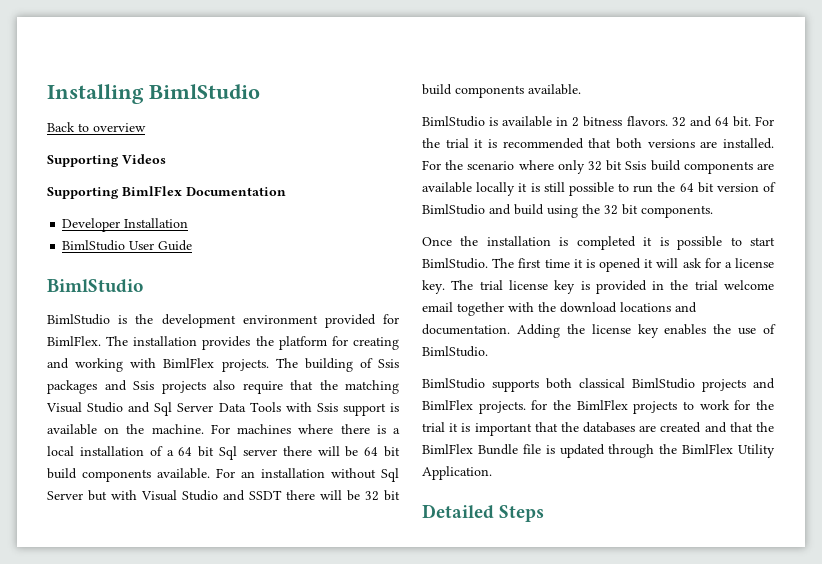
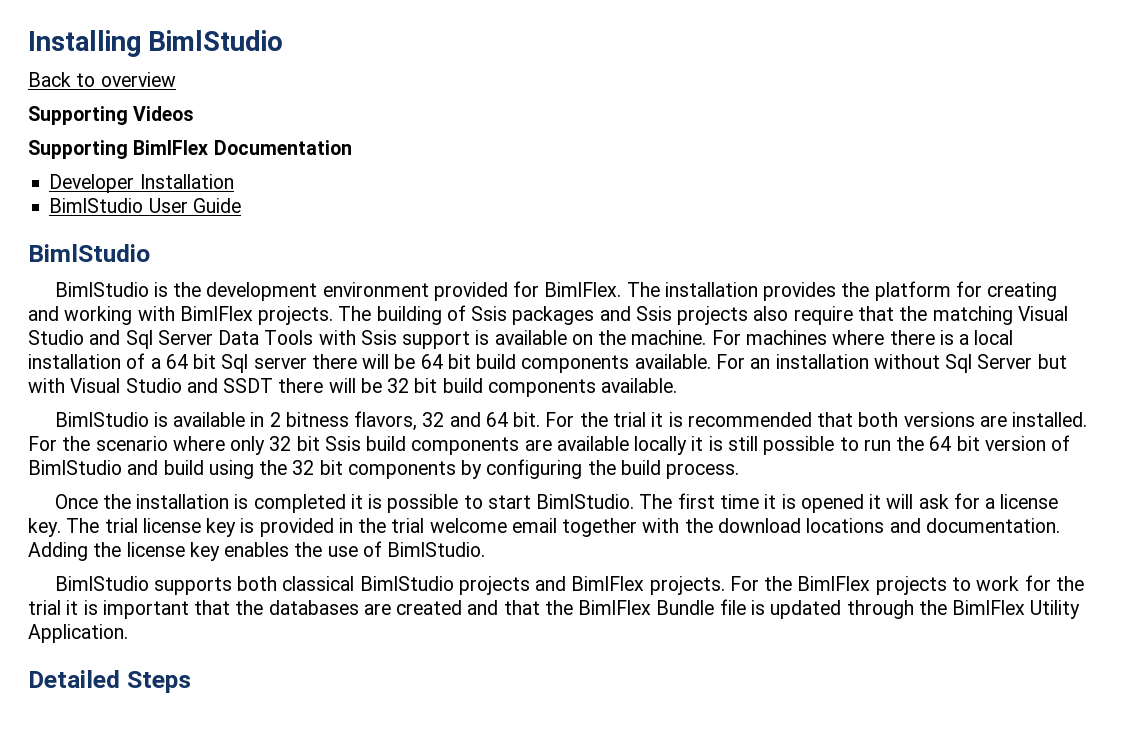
- BimlStudio is available in 2 bitness flavors. 32 and 64 bit.
+ BimlStudio is available in 2 bitness flavors, 32 and 64 bit.
- For the scenario where only 32 bit Ssis build components are available locally it is still possible to run the 64 bit version of BimlStudio and build using the 32 bit components.
+ For the scenario where only 32 bit Ssis build components are available locally it is still possible to run the 64 bit version of BimlStudio and build using the 32 bit components by configuring the build process.
- BimlStudio supports both classical BimlStudio projects and BimlFlex projects. for the BimlFlex projects to work for the trial it is important that the databases are created and that the BimlFlex Bundle file is updated through the BimlFlex Utility Application.
+ BimlStudio supports both classical BimlStudio projects and BimlFlex projects. For the BimlFlex projects to work for the trial it is important that the databases are created and that the BimlFlex Bundle file is updated through the BimlFlex Utility Application.

